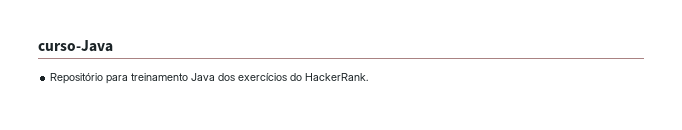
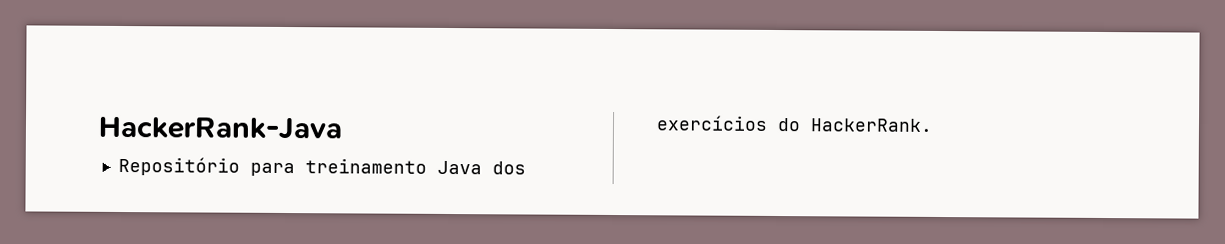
- curso-Java
+ HackerRank-Java

